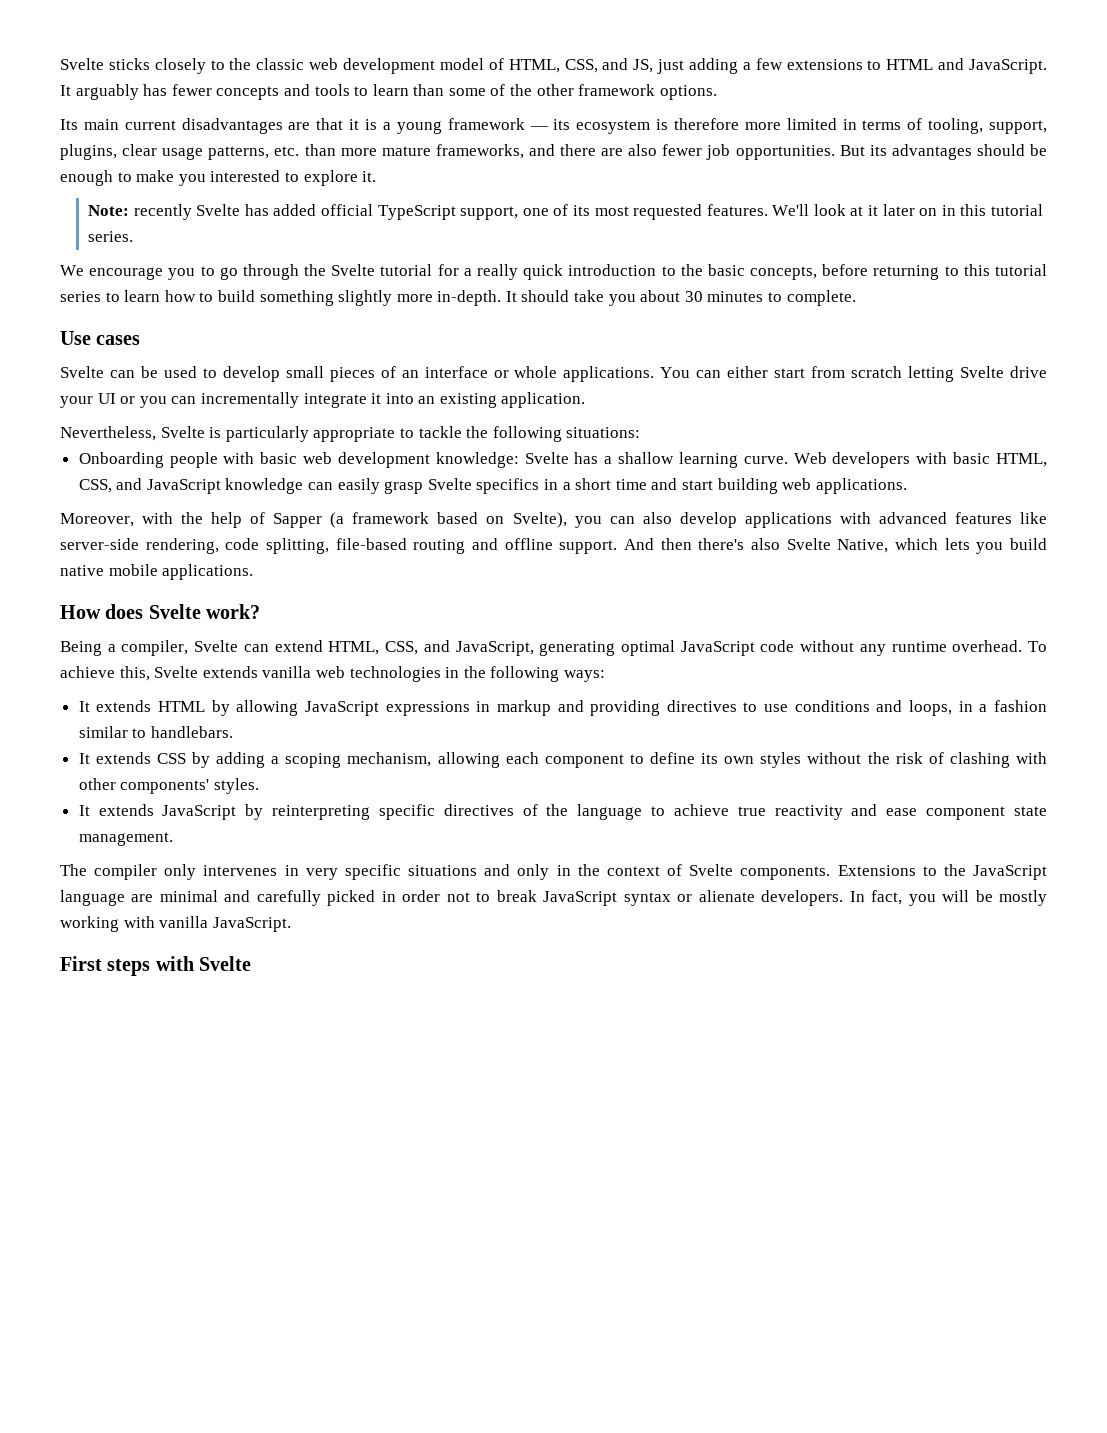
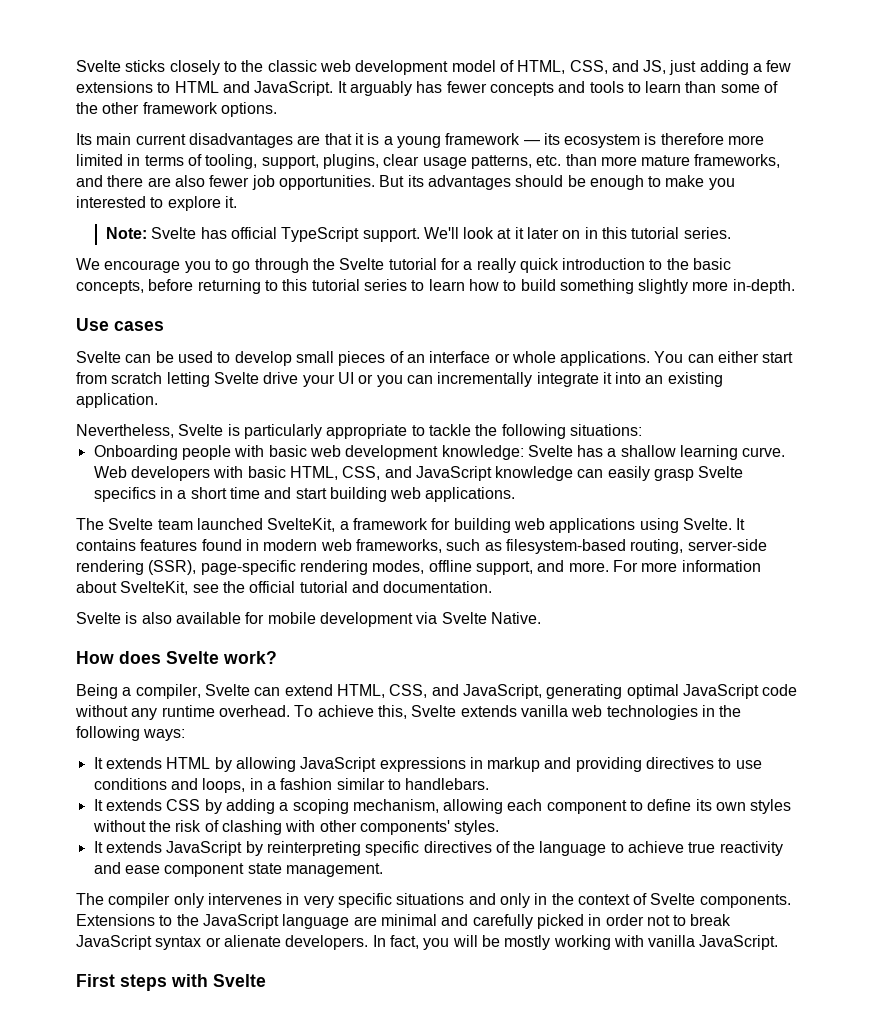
- Note: recently Svelte has added official TypeScript support, one of its most requested features.
+ Note: Svelte has official TypeScript support.
- It should take you about 30 minutes to complete.
- Moreover, with the help of Sapper (a framework based on Svelte), you can also develop applications with advanced features like server-side rendering, code splitting, file-based routing and offline support. And then there's also Svelte Native, which lets you build native mobile applications.
+ The Svelte team launched SvelteKit, a framework for building web applications using Svelte. It contains features found in modern web frameworks, such as filesystem-based routing, server-side rendering (SSR), page-specific rendering modes, offline support, and more. For more information about SvelteKit, see the official tutorial and documentation.
+ Svelte is also available for mobile development via Svelte Native.

